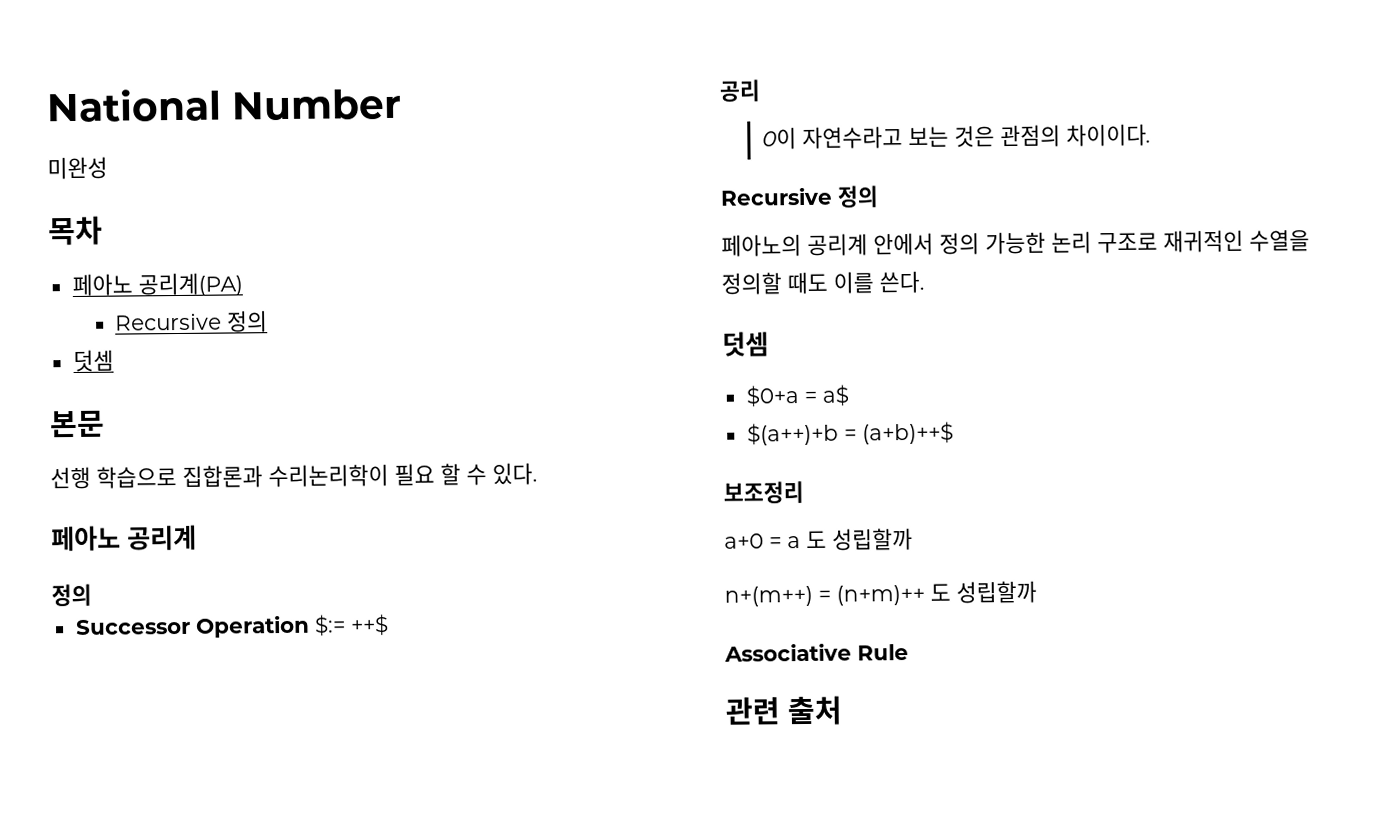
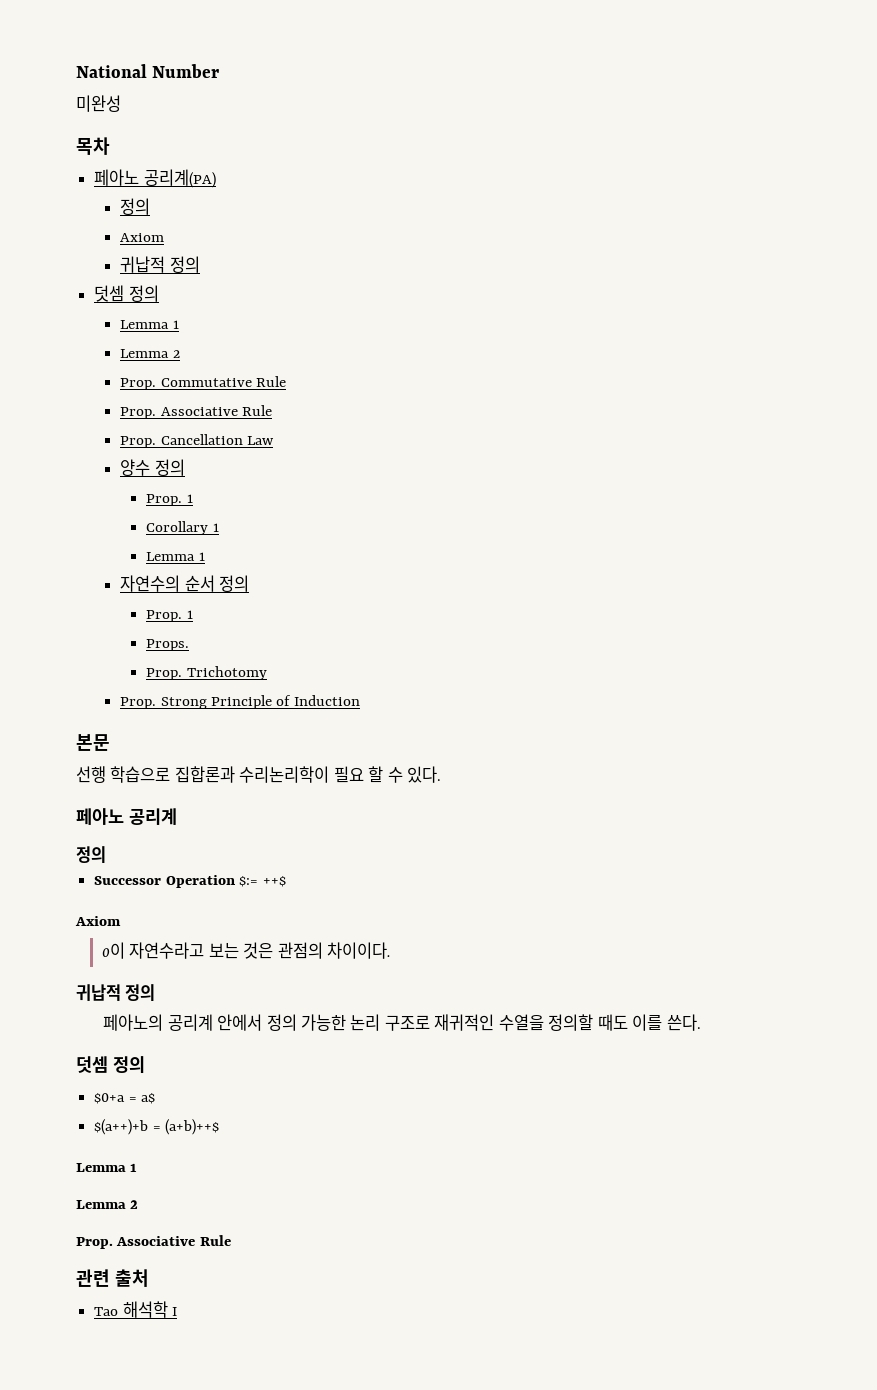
  페아노 공리계(PA)
- Recursive 정의
- 덧셈
+ 정의
+ Axiom
+ 귀납적 정의
+ 덧셈 정의
+ Lemma 1
+ Lemma 2
+ Prop. Commutative Rule
+ Prop. Associative Rule
+ Prop. Cancellation Law
+ 양수 정의
+ Prop. 1
+ Corollary 1
+ Lemma 1
+ 자연수의 순서 정의
+ Prop. 1
+ Props.
+ Prop. Trichotomy
+ Prop. Strong Principle of Induction
  Successor Operation $:= ++$
- 공리
+ Axiom
  0이 자연수라고 보는 것은 관점의 차이이다.
- Recursive 정의
+ 귀납적 정의
  페아노의 공리계 안에서 정의 가능한 논리 구조로 재귀적인 수열을 정의할 때도 이를 쓴다.
- 덧셈
+ 덧셈 정의
  $(a++)+b = (a+b)++$
- 보조정리
- a+0 = a 도 성립할까
- n+(m++) = (n+m)++ 도 성립할까
- Associative Rule
+ Lemma 1
+ Lemma 2
+ Prop. Associative Rule
+ Tao 해석학 I

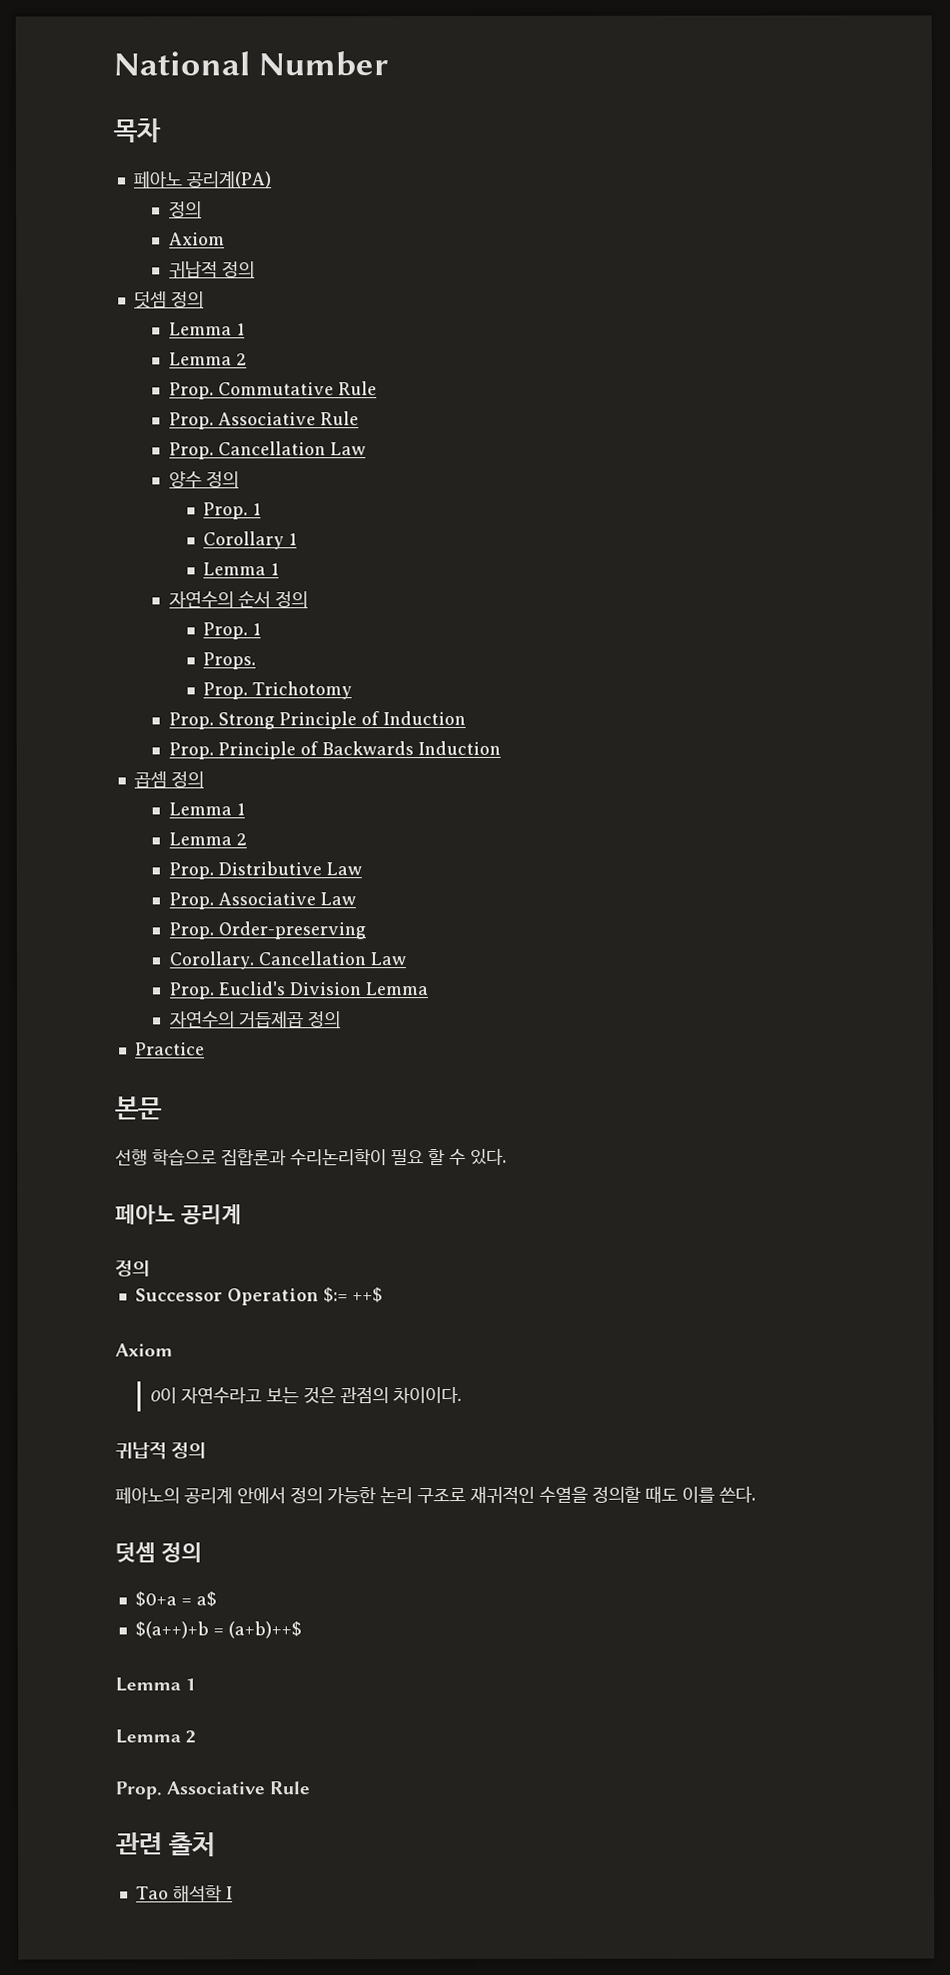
- 미완성
+ Prop. Principle of Backwards Induction
+ 곱셈 정의
+ Lemma 1
+ Lemma 2
+ Prop. Distributive Law
+ Prop. Associative Law
+ Prop. Order-preserving
+ Corollary. Cancellation Law
+ Prop. Euclid's Division Lemma
+ 자연수의 거듭제곱 정의
+ Practice

